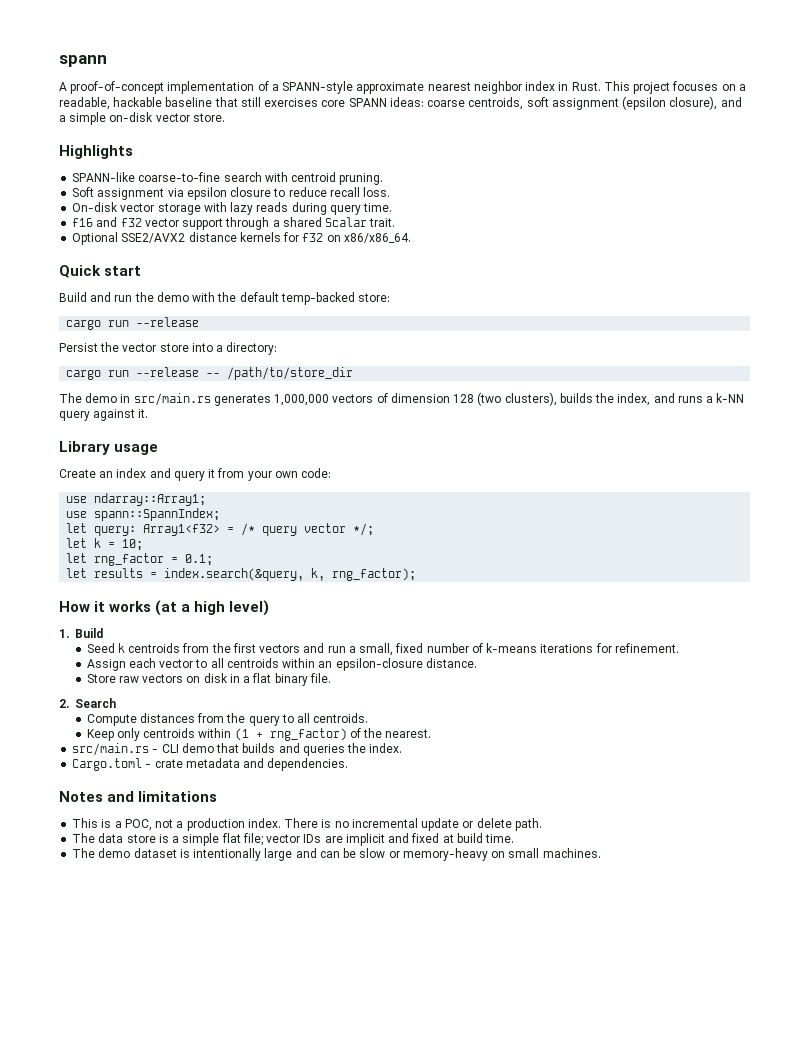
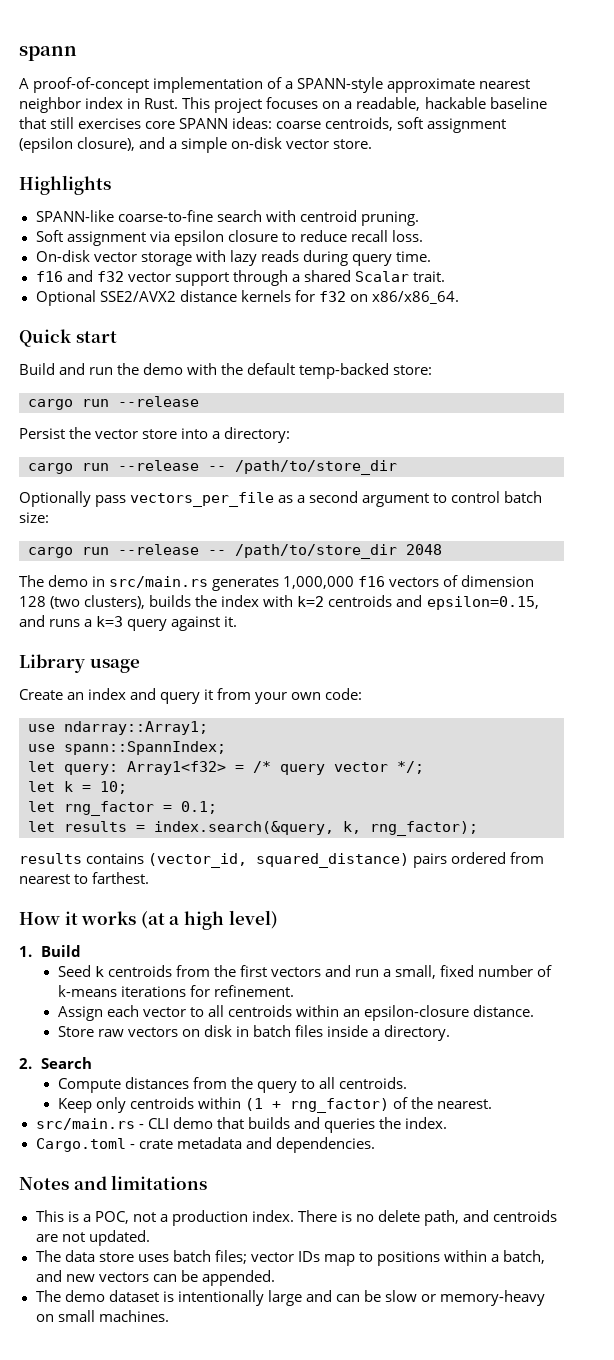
+ Optionally pass vectors_per_file as a second argument to control batch size:
+ cargo run --release -- /path/to/store_dir 2048
- The demo in src/main.rs generates 1,000,000 vectors of dimension 128 (two clusters), builds the index, and runs a k-NN query against it.
+ The demo in src/main.rs generates 1,000,000 f16 vectors of dimension 128 (two clusters), builds the index with k=2 centroids and epsilon=0.15, and runs a k=3 query against it.
+ results contains (vector_id, squared_distance) pairs ordered from nearest to farthest.
- Store raw vectors on disk in a flat binary file.
+ Store raw vectors on disk in batch files inside a directory.
- There is no incremental update or delete path.
- The data store is a simple flat file; vector IDs are implicit and fixed at build time.
+ There is no delete path, and centroids are not updated.
+ The data store uses batch files; vector IDs map to positions within a batch, and new vectors can be appended.

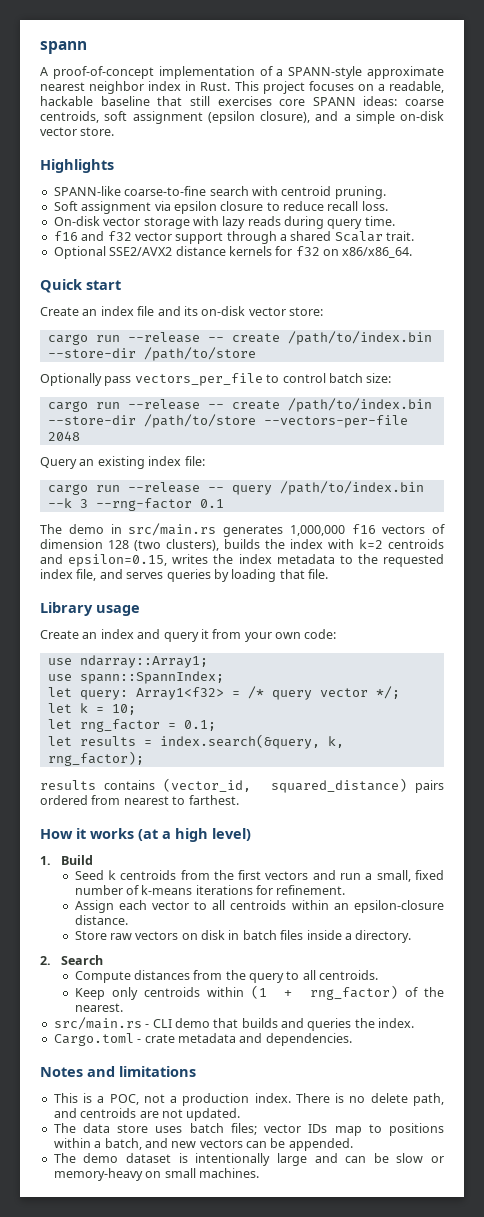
- Build and run the demo with the default temp-backed store:
- cargo run --release
- Persist the vector store into a directory:
- cargo run --release -- /path/to/store_dir
+ Create an index file and its on-disk vector store:
+ cargo run --release -- create /path/to/index.bin --store-dir /path/to/store
- Optionally pass vectors_per_file as a second argument to control batch size:
+ Optionally pass vectors_per_file to control batch size:
- cargo run --release -- /path/to/store_dir 2048
+ cargo run --release -- create /path/to/index.bin --store-dir /path/to/store --vectors-per-file 2048
+ Query an existing index file:
+ cargo run --release -- query /path/to/index.bin --k 3 --rng-factor 0.1
- The demo in src/main.rs generates 1,000,000 f16 vectors of dimension 128 (two clusters), builds the index with k=2 centroids and epsilon=0.15, and runs a k=3 query against it.
+ The demo in src/main.rs generates 1,000,000 f16 vectors of dimension 128 (two clusters), builds the index with k=2 centroids and epsilon=0.15, writes the index metadata to the requested index file, and serves queries by loading that file.

